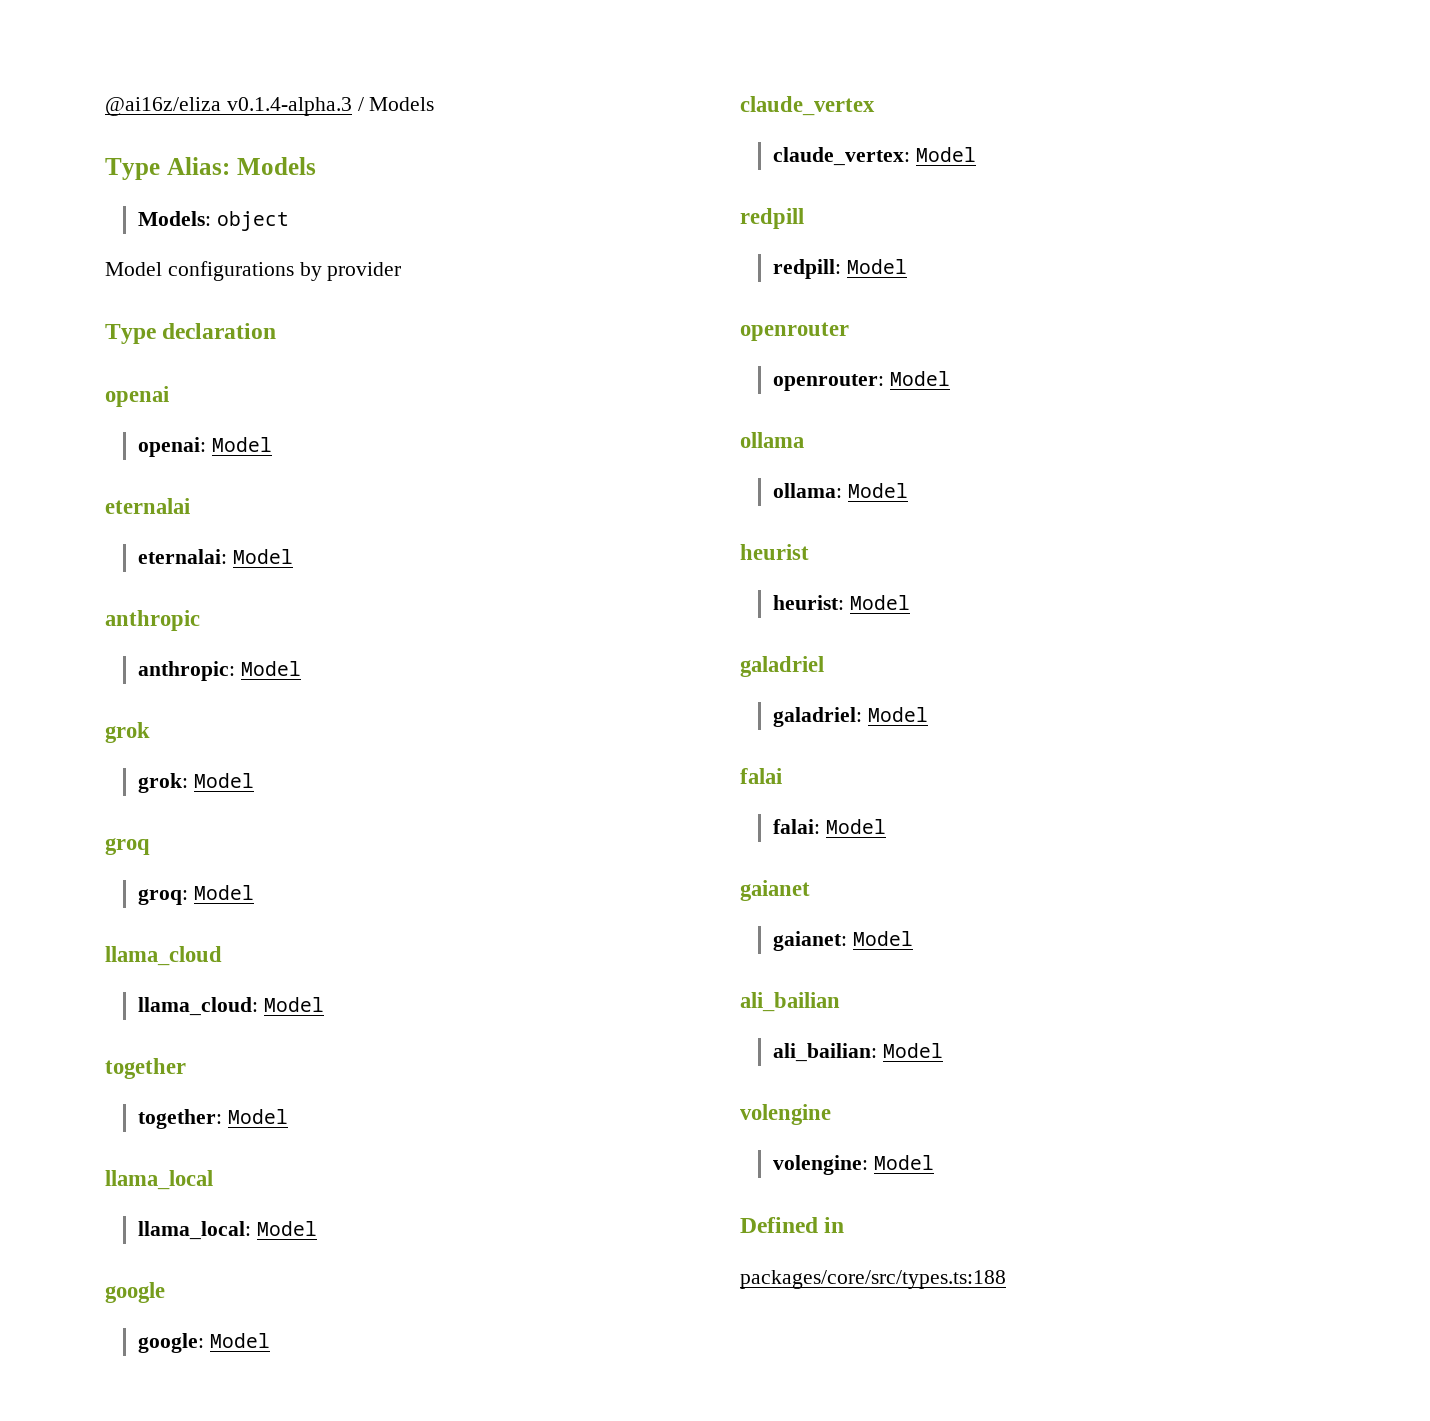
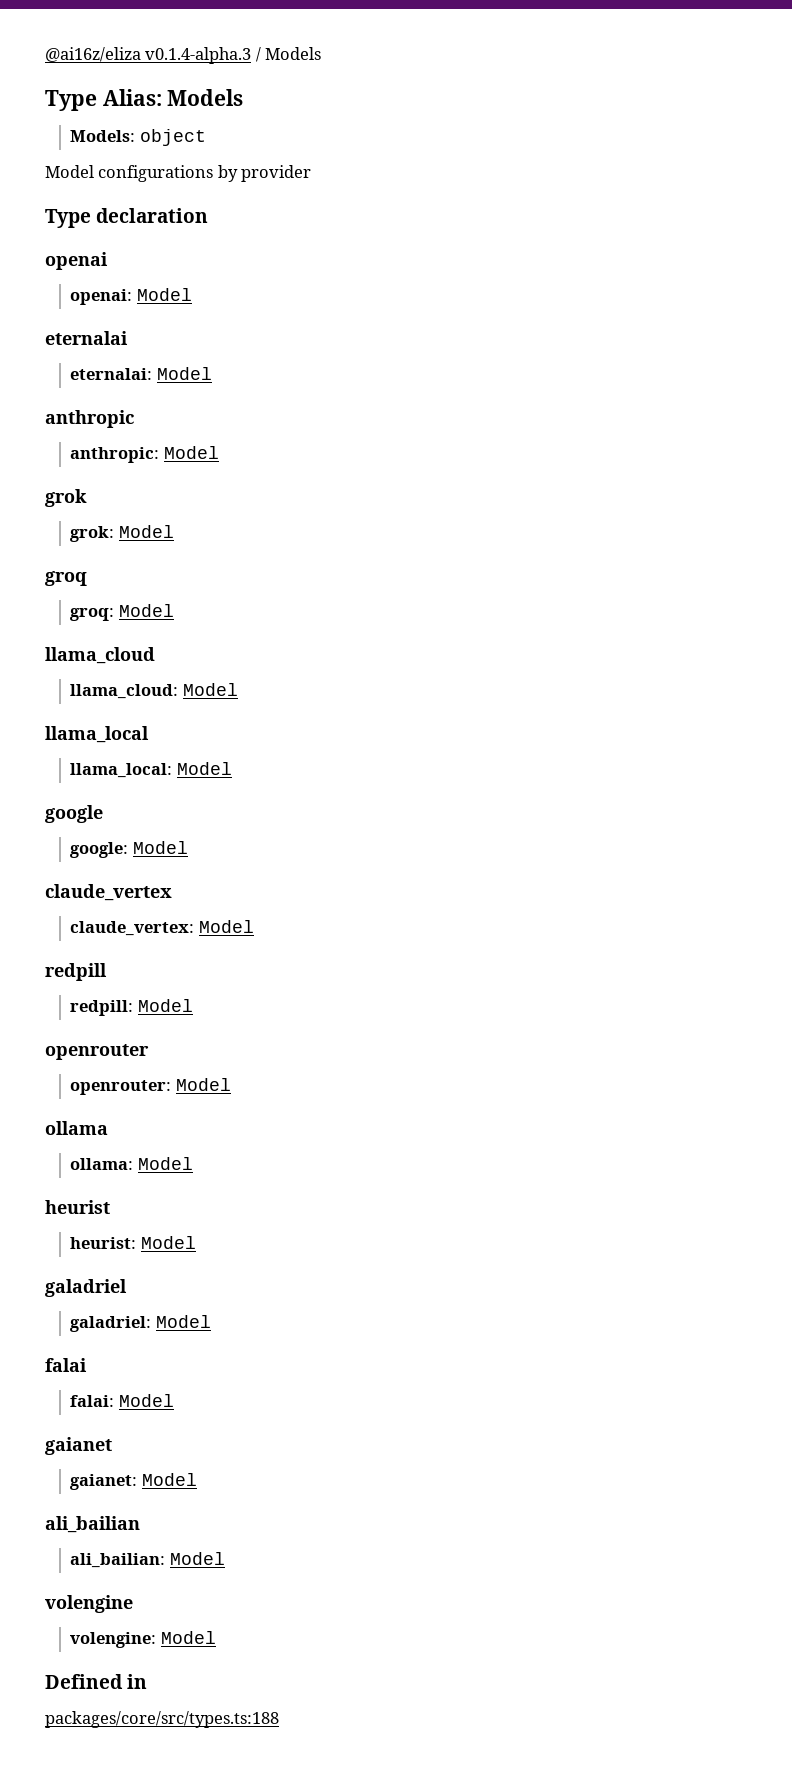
- together
- together: Model

